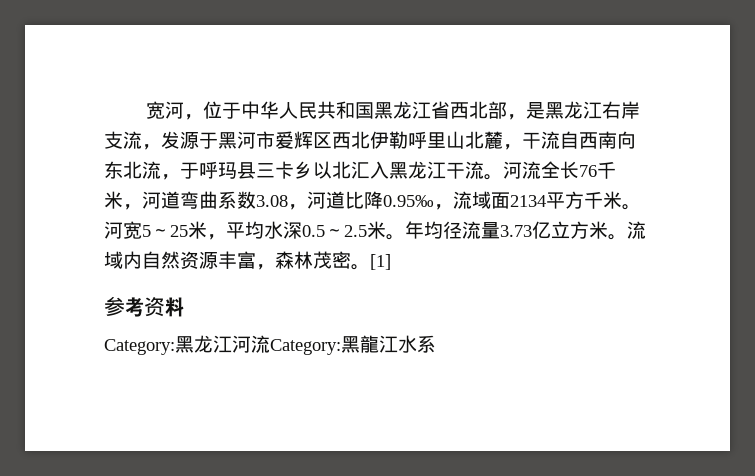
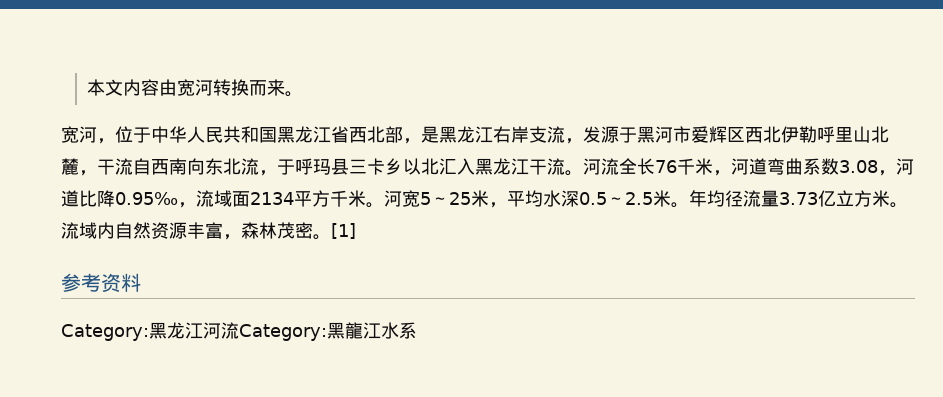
+ 本文内容由宽河转换而来。

